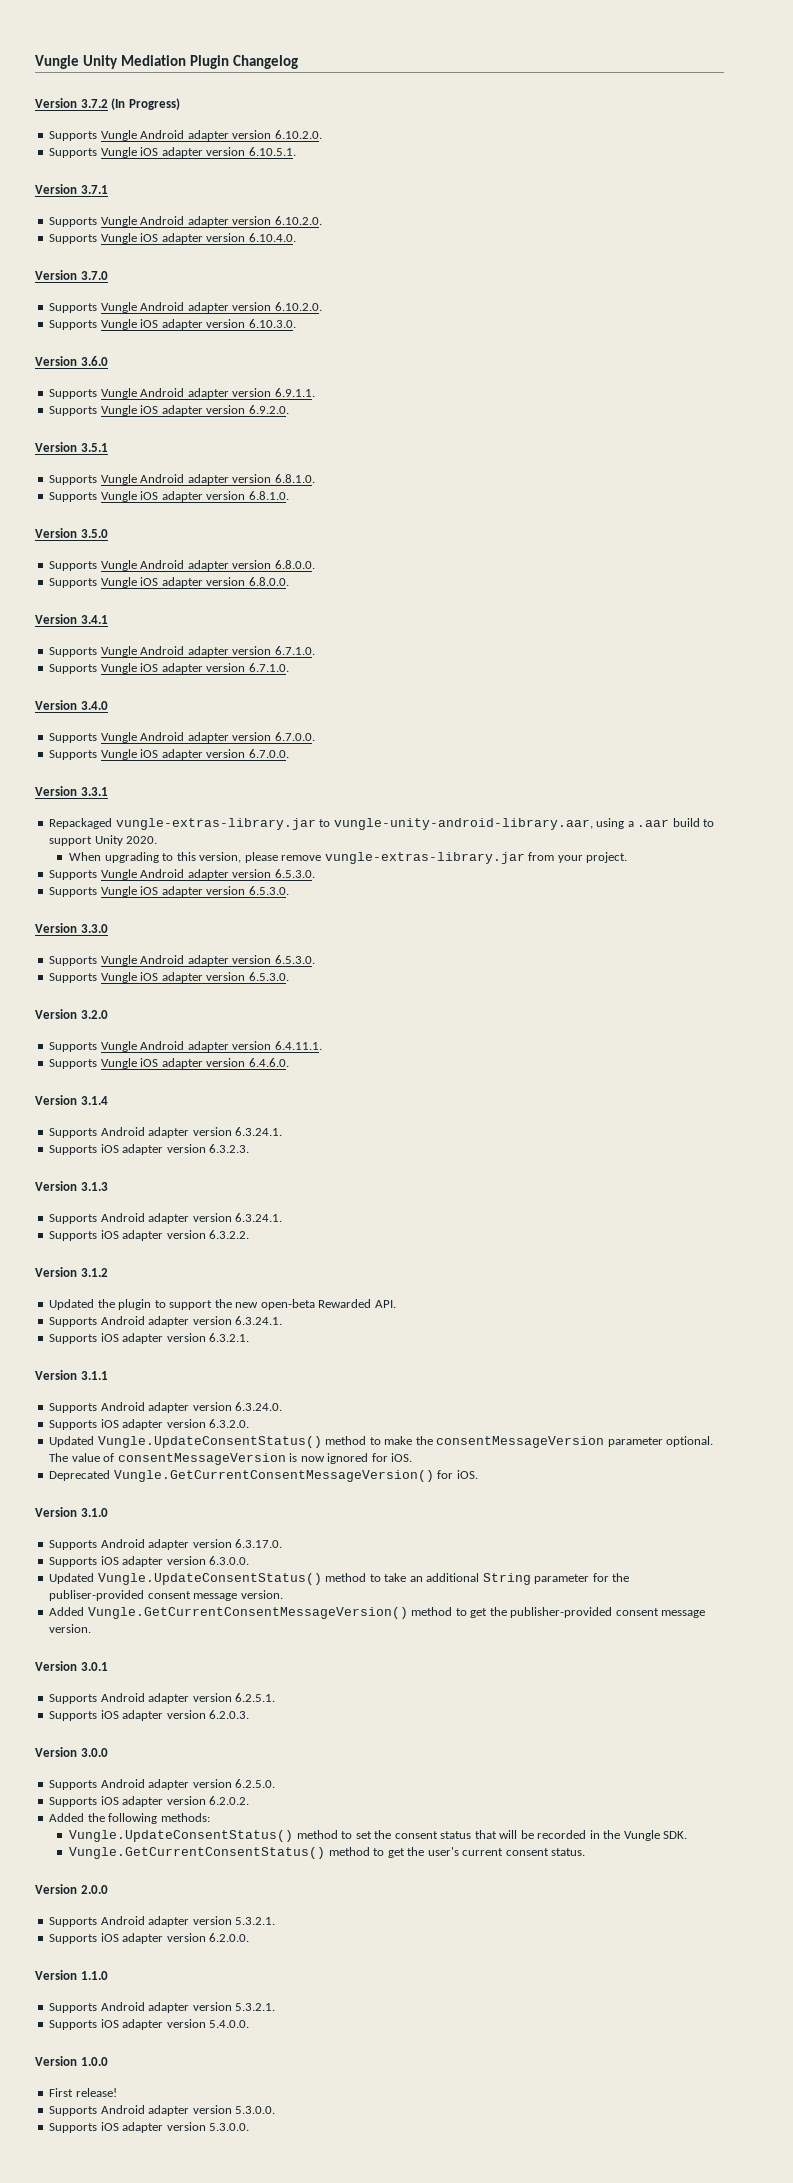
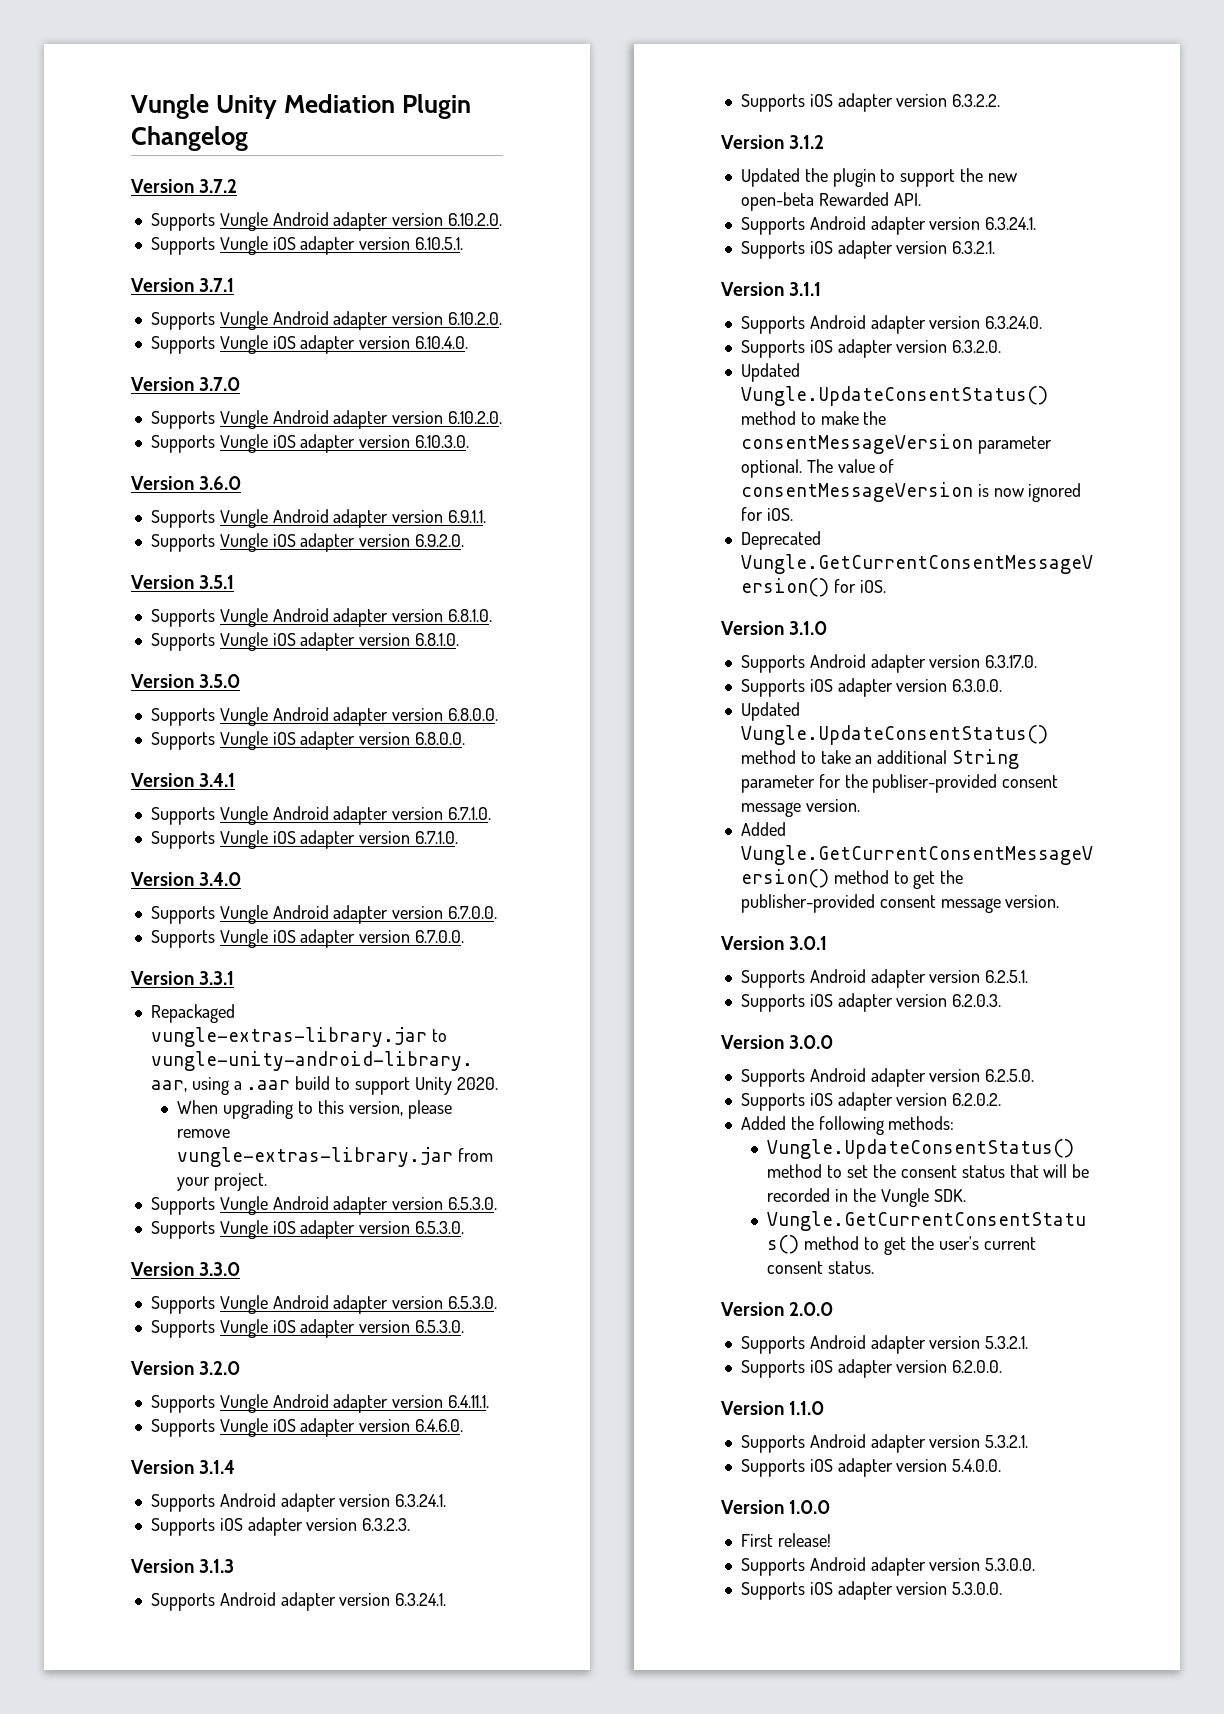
- Version 3.7.2 (In Progress)
+ Version 3.7.2

